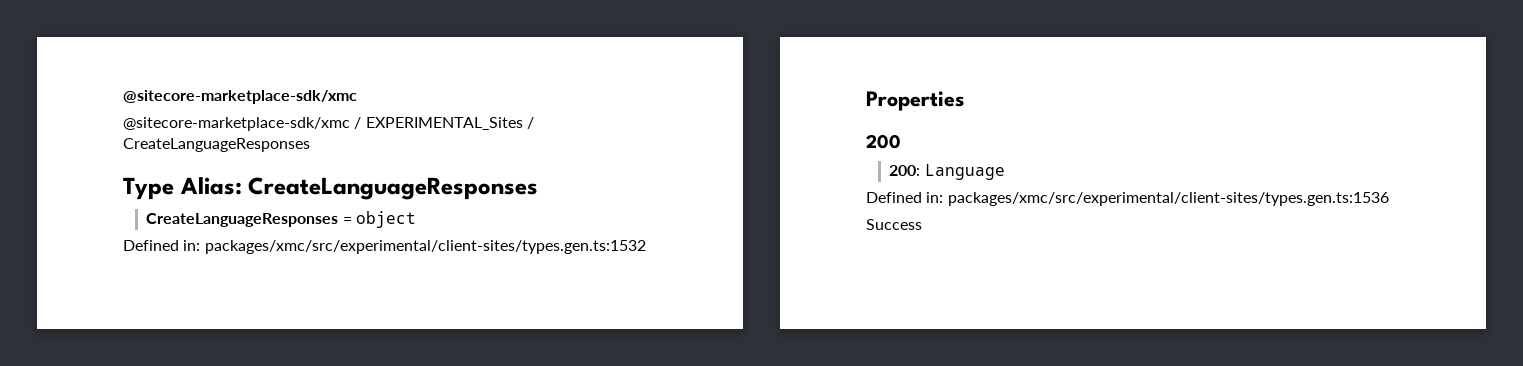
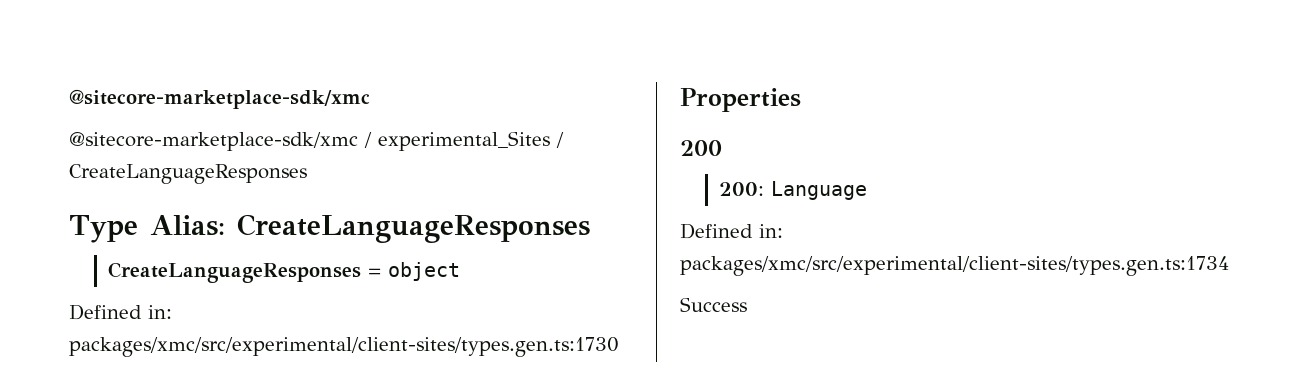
- @sitecore-marketplace-sdk/xmc / EXPERIMENTAL_Sites / CreateLanguageResponses
+ @sitecore-marketplace-sdk/xmc / experimental_Sites / CreateLanguageResponses
- Defined in: packages/xmc/src/experimental/client-sites/types.gen.ts:1532
+ Defined in: packages/xmc/src/experimental/client-sites/types.gen.ts:1730
- Defined in: packages/xmc/src/experimental/client-sites/types.gen.ts:1536
+ Defined in: packages/xmc/src/experimental/client-sites/types.gen.ts:1734

